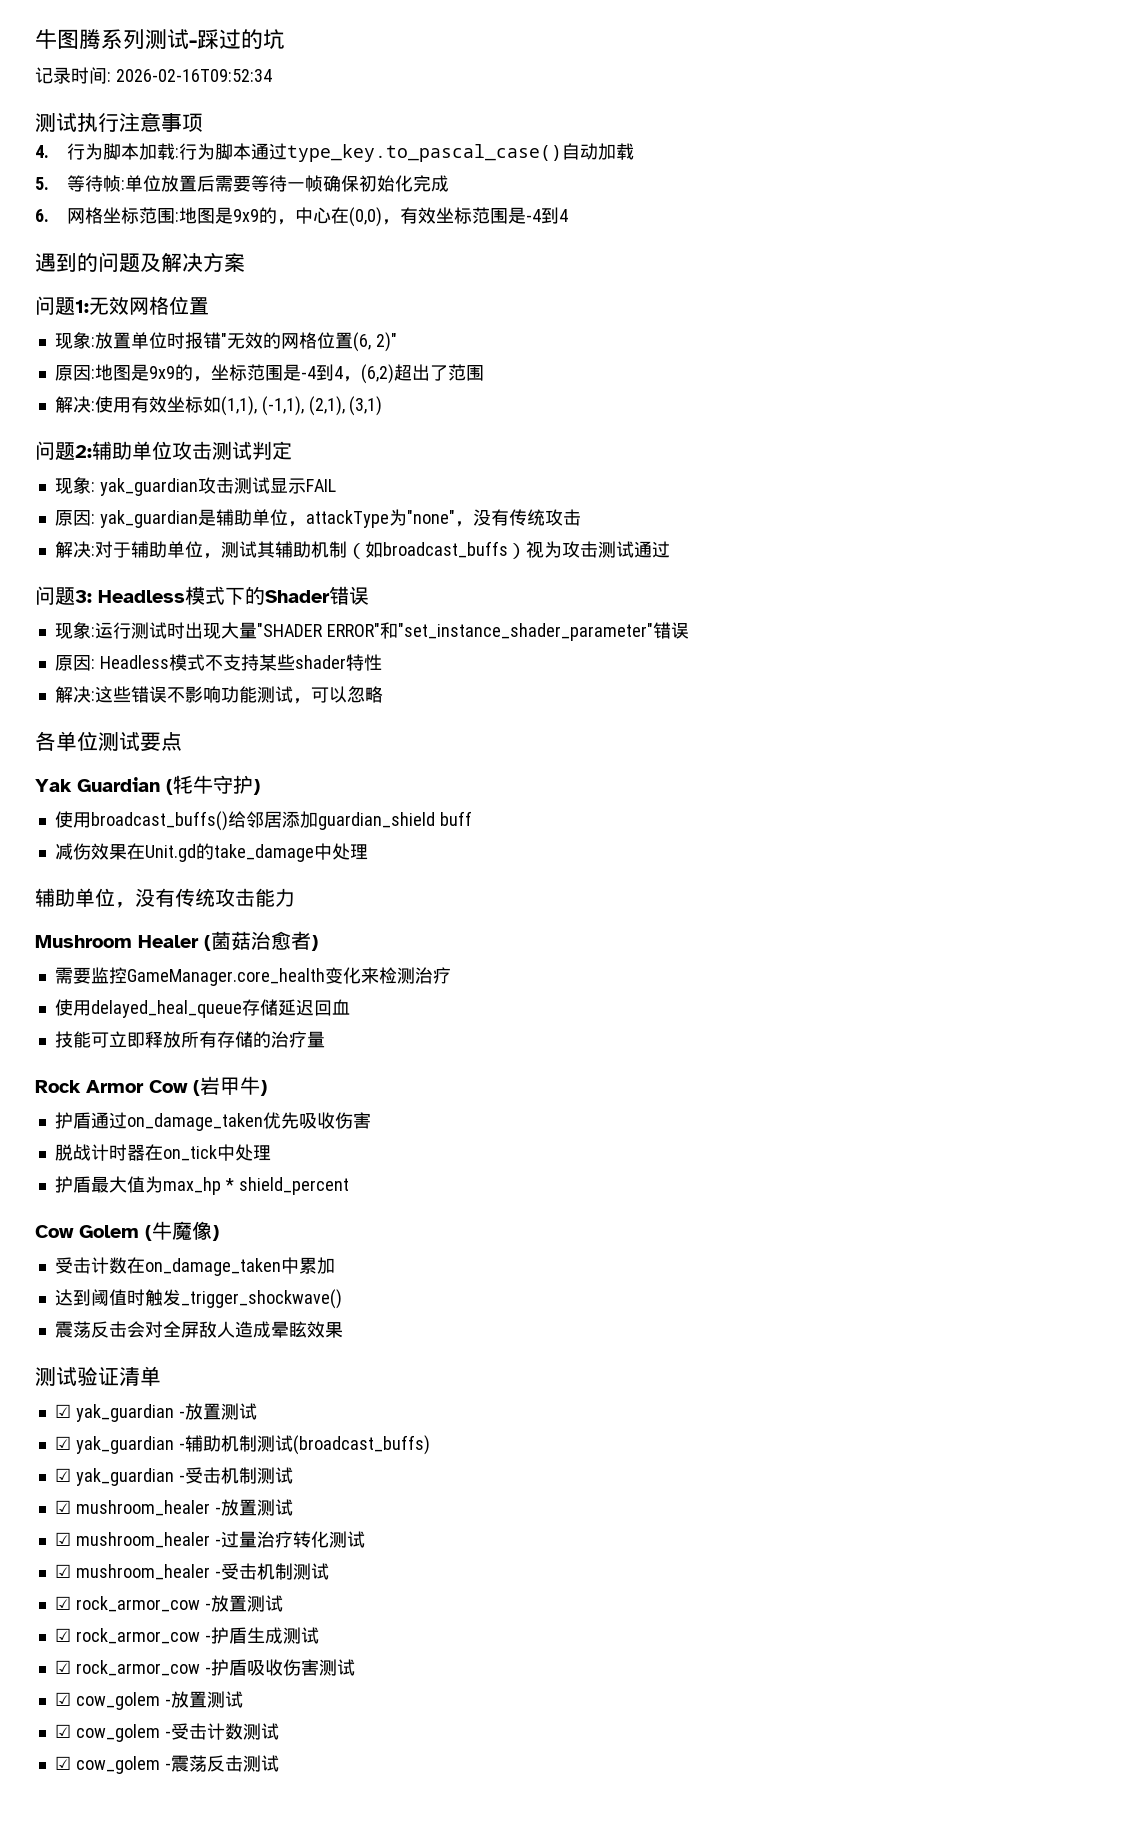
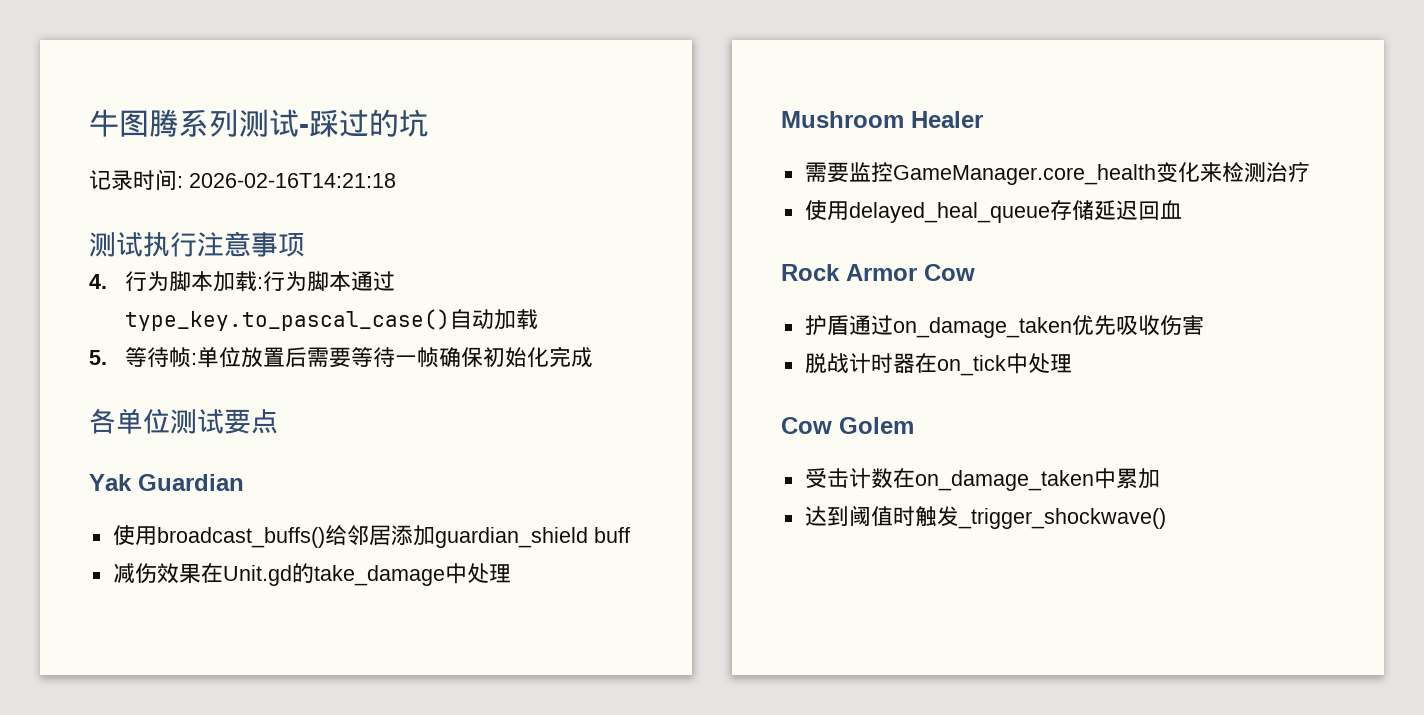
- 记录时间: 2026-02-16T09:52:34
+ 记录时间: 2026-02-16T14:21:18
- 6.网格坐标范围:地图是9x9的，中心在(0,0)，有效坐标范围是-4到4
- 遇到的问题及解决方案
- 问题1:无效网格位置
- 现象:放置单位时报错"无效的网格位置(6, 2)"
- 原因:地图是9x9的，坐标范围是-4到4，(6,2)超出了范围
- 解决:使用有效坐标如(1,1), (-1,1), (2,1), (3,1)
- 问题2:辅助单位攻击测试判定
- 现象: yak_guardian攻击测试显示FAIL
- 原因: yak_guardian是辅助单位，attackType为"none"，没有传统攻击
- 解决:对于辅助单位，测试其辅助机制（如broadcast_buffs）视为攻击测试通过
- 问题3: Headless模式下的Shader错误
- 现象:运行测试时出现大量"SHADER ERROR"和"set_instance_shader_parameter"错误
- 原因: Headless模式不支持某些shader特性
- 解决:这些错误不影响功能测试，可以忽略
- Yak Guardian (牦牛守护)
+ Yak Guardian
- 辅助单位，没有传统攻击能力
- Mushroom Healer (菌菇治愈者)
+ Mushroom Healer
- 技能可立即释放所有存储的治疗量
- Rock Armor Cow (岩甲牛)
+ Rock Armor Cow
- 护盾最大值为max_hp * shield_percent
- Cow Golem (牛魔像)
+ Cow Golem
- 震荡反击会对全屏敌人造成晕眩效果
- 测试验证清单
- ☑ yak_guardian -放置测试
- ☑ yak_guardian -辅助机制测试(broadcast_buffs)
- ☑ yak_guardian -受击机制测试
- ☑ mushroom_healer -放置测试
- ☑ mushroom_healer -过量治疗转化测试
- ☑ mushroom_healer -受击机制测试
- ☑ rock_armor_cow -放置测试
- ☑ rock_armor_cow -护盾生成测试
- ☑ rock_armor_cow -护盾吸收伤害测试
- ☑ cow_golem -放置测试
- ☑ cow_golem -受击计数测试
- ☑ cow_golem -震荡反击测试

